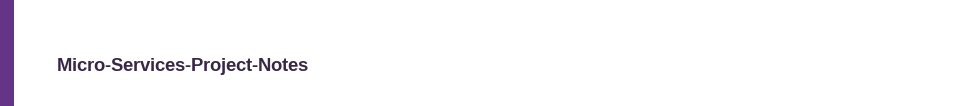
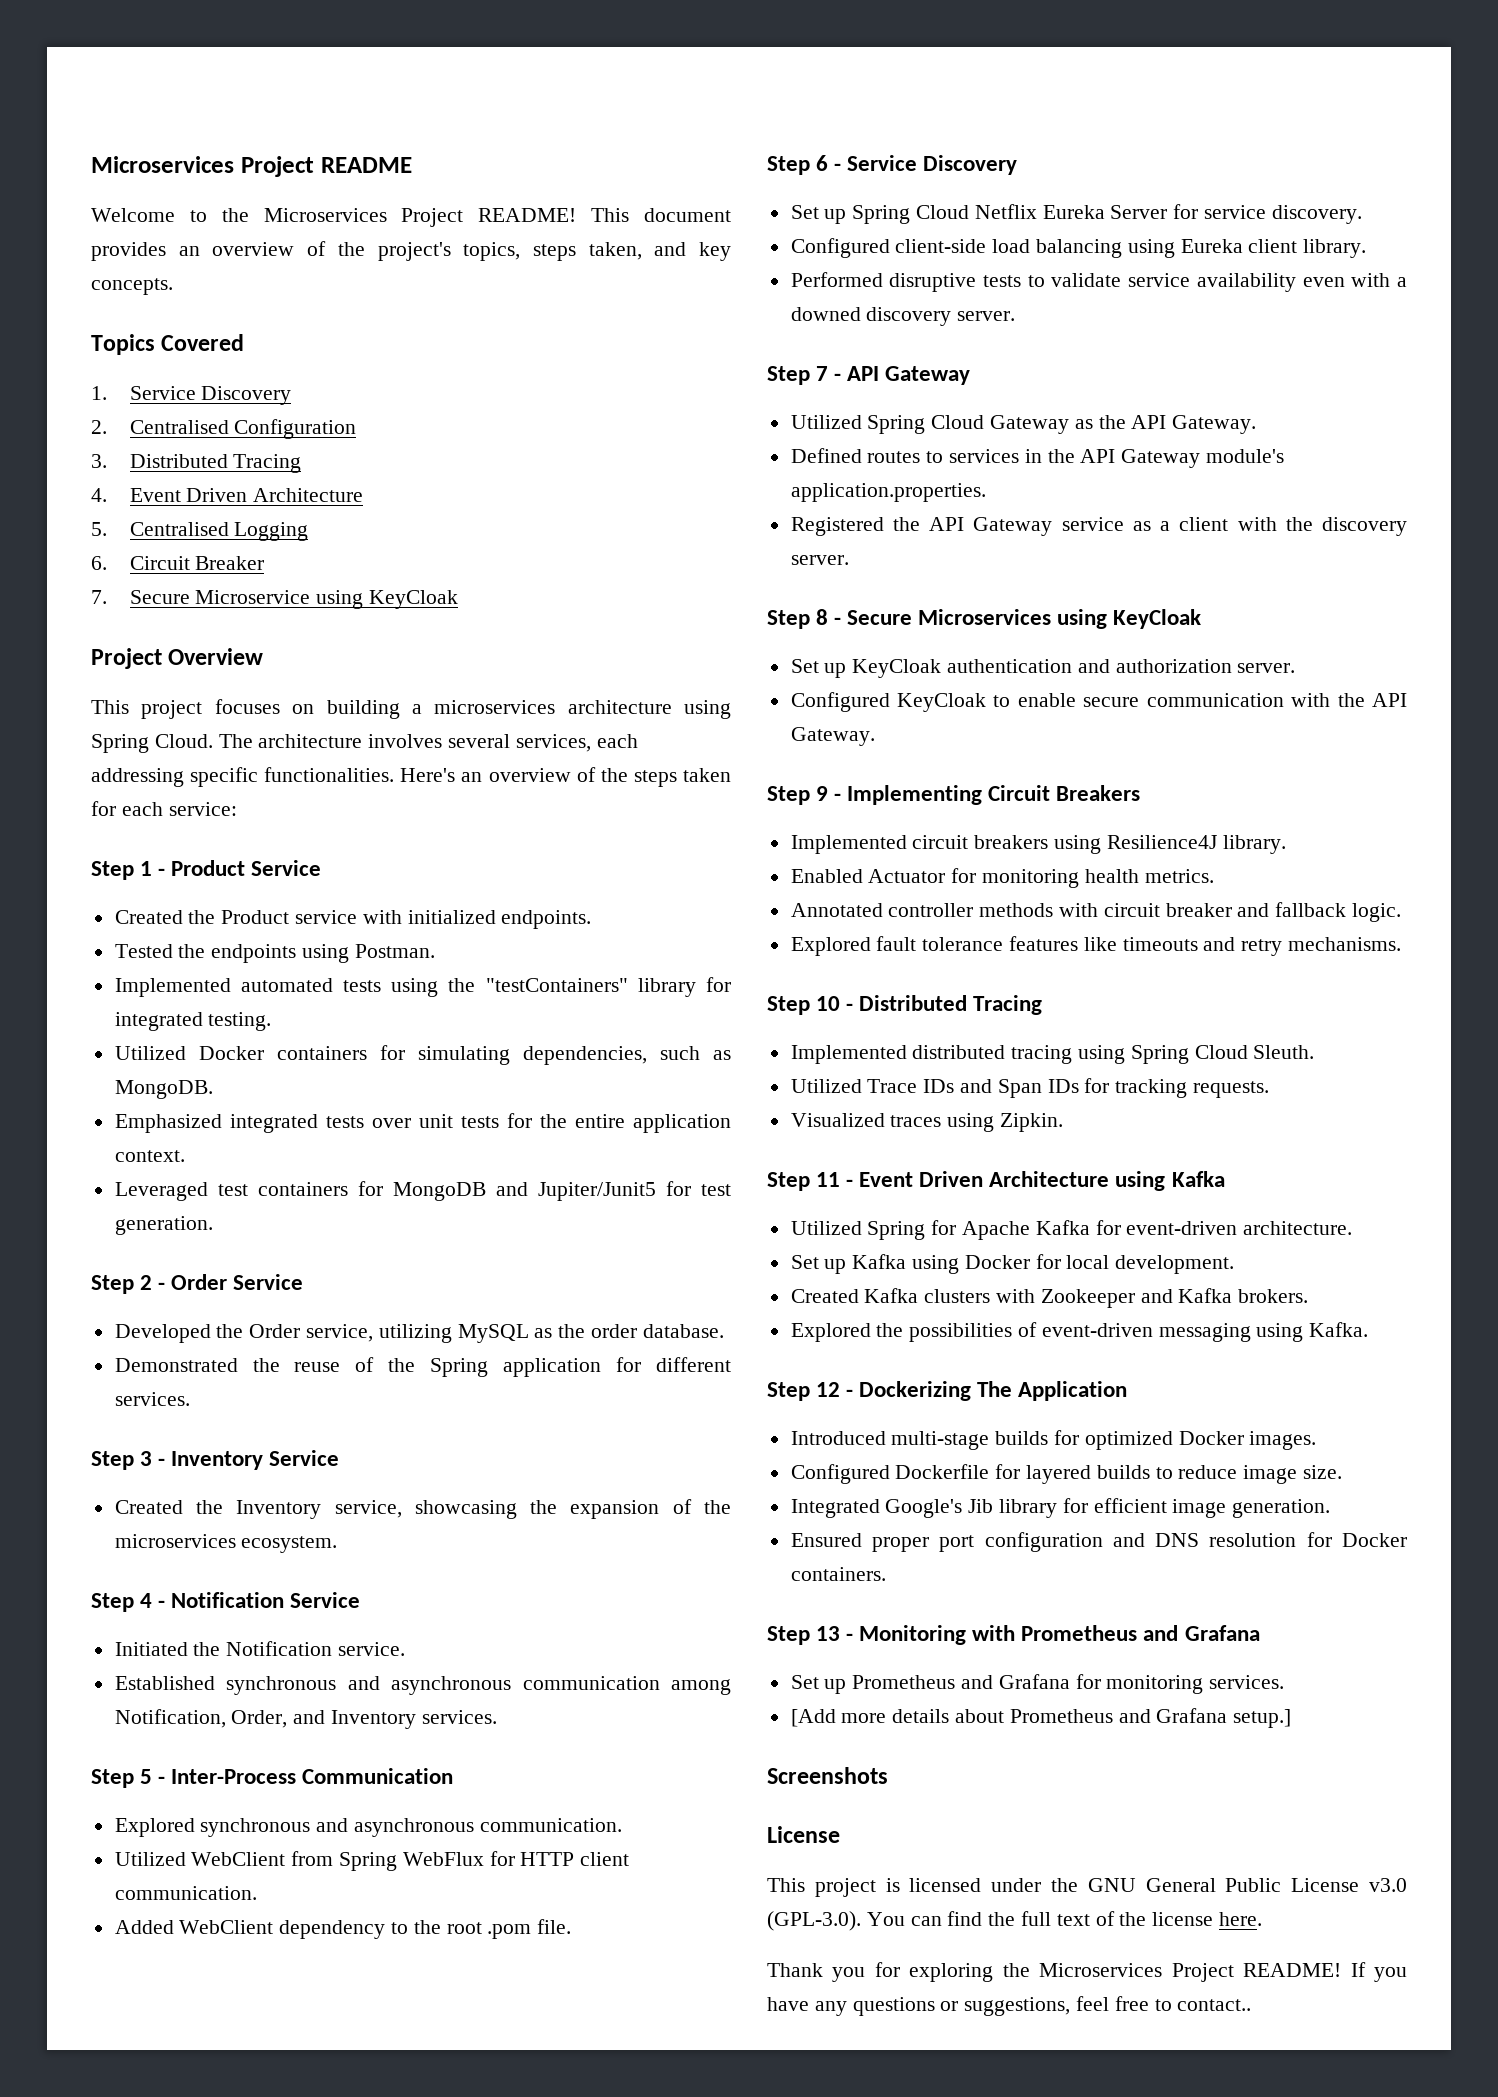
- Micro-Services-Project-Notes
+ Microservices Project README
+ Welcome to the Microservices Project README! This document provides an overview of the project's topics, steps taken, and key concepts.
+ Topics Covered
+ 1. Service Discovery
+ 2. Centralised Configuration
+ 3. Distributed Tracing
+ 4. Event Driven Architecture
+ 5. Centralised Logging
+ 6. Circuit Breaker
+ 7. Secure Microservice using KeyCloak
+ Project Overview
+ This project focuses on building a microservices architecture using Spring Cloud. The architecture involves several services, each addressing specific functionalities. Here's an overview of the steps taken for each service:
+ Step 1 - Product Service
+ Created the Product service with initialized endpoints.
+ Tested the endpoints using Postman.
+ Implemented automated tests using the "testContainers" library for integrated testing.
+ Utilized Docker containers for simulating dependencies, such as MongoDB.
+ Emphasized integrated tests over unit tests for the entire application context.
+ Leveraged test containers for MongoDB and Jupiter/Junit5 for test generation.
+ Step 2 - Order Service
+ Developed the Order service, utilizing MySQL as the order database.
+ Demonstrated the reuse of the Spring application for different services.
+ Step 3 - Inventory Service
+ Created the Inventory service, showcasing the expansion of the microservices ecosystem.
+ Step 4 - Notification Service
+ Initiated the Notification service.
+ Established synchronous and asynchronous communication among Notification, Order, and Inventory services.
+ Step 5 - Inter-Process Communication
+ Explored synchronous and asynchronous communication.
+ Utilized WebClient from Spring WebFlux for HTTP client communication.
+ Added WebClient dependency to the root .pom file.
+ Step 6 - Service Discovery
+ Set up Spring Cloud Netflix Eureka Server for service discovery.
+ Configured client-side load balancing using Eureka client library.
+ Performed disruptive tests to validate service availability even with a downed discovery server.
+ Step 7 - API Gateway
+ Utilized Spring Cloud Gateway as the API Gateway.
+ Defined routes to services in the API Gateway module's application.properties.
+ Registered the API Gateway service as a client with the discovery server.
+ Step 8 - Secure Microservices using KeyCloak
+ Set up KeyCloak authentication and authorization server.
+ Configured KeyCloak to enable secure communication with the API Gateway.
+ Step 9 - Implementing Circuit Breakers
+ Implemented circuit breakers using Resilience4J library.
+ Enabled Actuator for monitoring health metrics.
+ Annotated controller methods with circuit breaker and fallback logic.
+ Explored fault tolerance features like timeouts and retry mechanisms.
+ Step 10 - Distributed Tracing
+ Implemented distributed tracing using Spring Cloud Sleuth.
+ Utilized Trace IDs and Span IDs for tracking requests.
+ Visualized traces using Zipkin.
+ Step 11 - Event Driven Architecture using Kafka
+ Utilized Spring for Apache Kafka for event-driven architecture.
+ Set up Kafka using Docker for local development.
+ Created Kafka clusters with Zookeeper and Kafka brokers.
+ Explored the possibilities of event-driven messaging using Kafka.
+ Step 12 - Dockerizing The Application
+ Introduced multi-stage builds for optimized Docker images.
+ Configured Dockerfile for layered builds to reduce image size.
+ Integrated Google's Jib library for efficient image generation.
+ Ensured proper port configuration and DNS resolution for Docker containers.
+ Step 13 - Monitoring with Prometheus and Grafana
+ Set up Prometheus and Grafana for monitoring services.
+ [Add more details about Prometheus and Grafana setup.]
+ Screenshots
+ License
+ This project is licensed under the GNU General Public License v3.0 (GPL-3.0). You can find the full text of the license here.
+ Thank you for exploring the Microservices Project README! If you have any questions or suggestions, feel free to contact..

